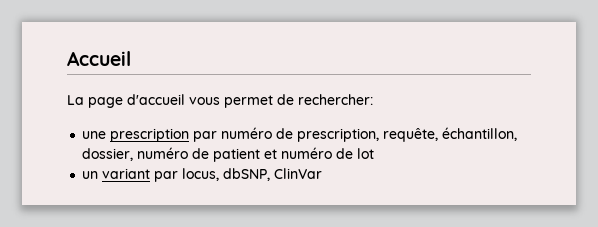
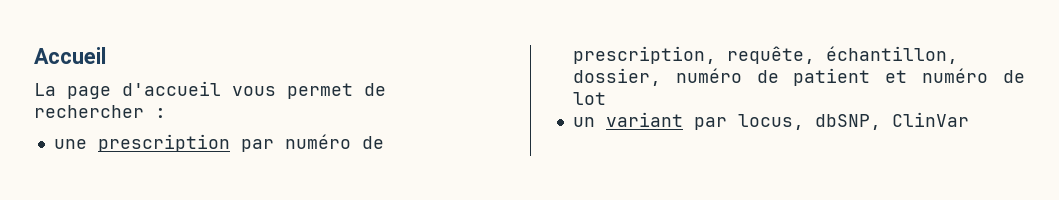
- La page d'accueil vous permet de rechercher:
+ La page d'accueil vous permet de rechercher :

